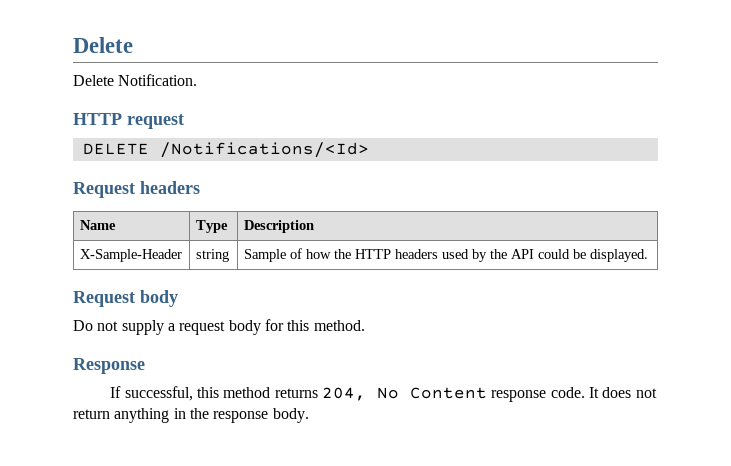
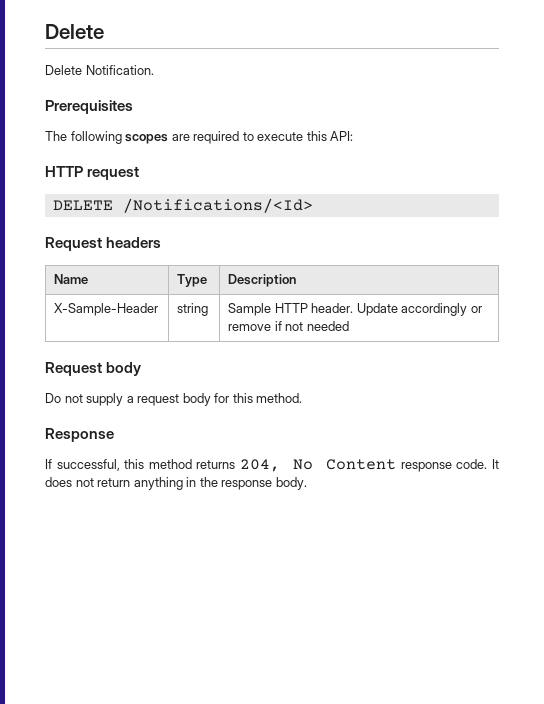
+ Prerequisites
+ The following scopes are required to execute this API:
- X-Sample-Header | string | Sample of how the HTTP headers used by the API could be displayed.
+ X-Sample-Header | string | Sample HTTP header. Update accordingly or remove if not needed

